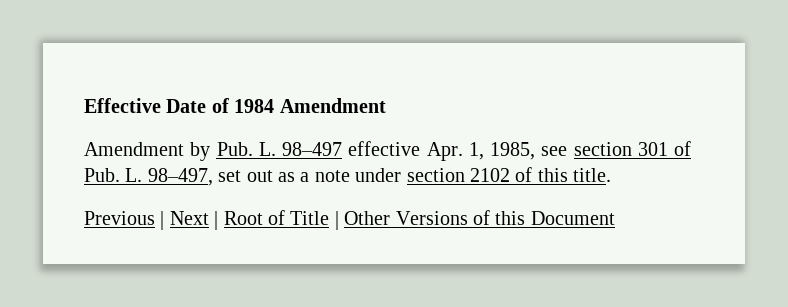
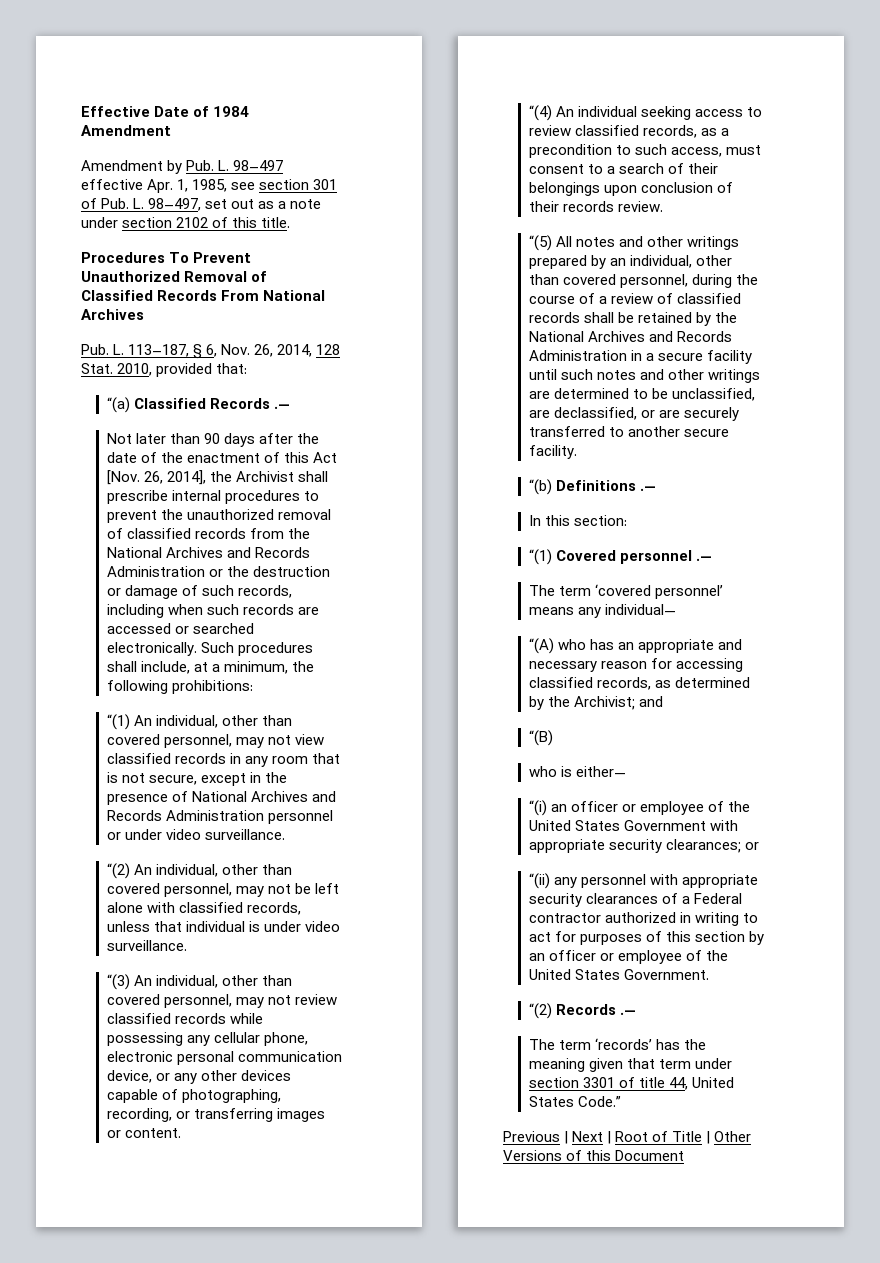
+ Procedures To Prevent Unauthorized Removal of Classified Records From National Archives
+ Pub. L. 113–187, § 6, Nov. 26, 2014, 128 Stat. 2010, provided that:
+ “(a) Classified Records .—
+ Not later than 90 days after the date of the enactment of this Act [Nov. 26, 2014], the Archivist shall prescribe internal procedures to prevent the unauthorized removal of classified records from the National Archives and Records Administration or the destruction or damage of such records, including when such records are accessed or searched electronically. Such procedures shall include, at a minimum, the following prohibitions:
+ “(1) An individual, other than covered personnel, may not view classified records in any room that is not secure, except in the presence of National Archives and Records Administration personnel or under video surveillance.
+ “(2) An individual, other than covered personnel, may not be left alone with classified records, unless that individual is under video surveillance.
+ “(3) An individual, other than covered personnel, may not review classified records while possessing any cellular phone, electronic personal communication device, or any other devices capable of photographing, recording, or transferring images or content.
+ “(4) An individual seeking access to review classified records, as a precondition to such access, must consent to a search of their belongings upon conclusion of their records review.
+ “(5) All notes and other writings prepared by an individual, other than covered personnel, during the course of a review of classified records shall be retained by the National Archives and Records Administration in a secure facility until such notes and other writings are determined to be unclassified, are declassified, or are securely transferred to another secure facility.
+ “(b) Definitions .—
+ In this section:
+ “(1) Covered personnel .—
+ The term ‘covered personnel’ means any individual—
+ “(A) who has an appropriate and necessary reason for accessing classified records, as determined by the Archivist; and
+ “(B)
+ who is either—
+ “(i) an officer or employee of the United States Government with appropriate security clearances; or
+ “(ii) any personnel with appropriate security clearances of a Federal contractor authorized in writing to act for purposes of this section by an officer or employee of the United States Government.
+ “(2) Records .—
+ The term ‘records’ has the meaning given that term under section 3301 of title 44, United States Code.”

